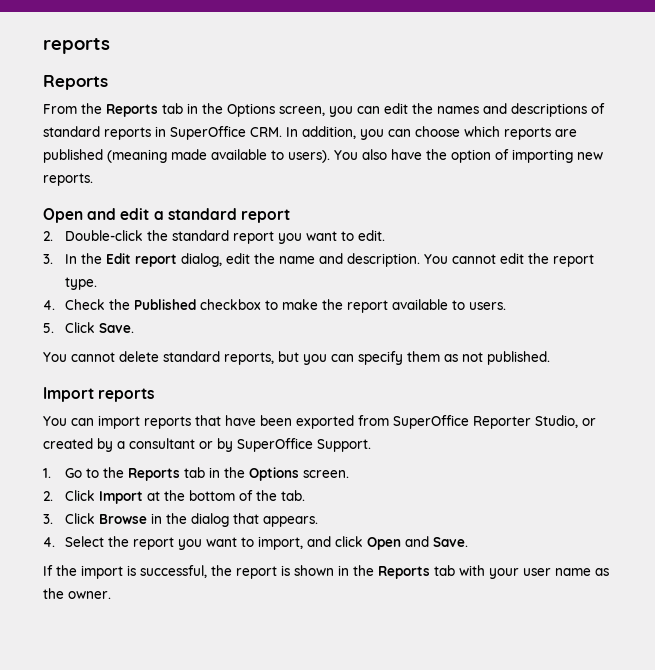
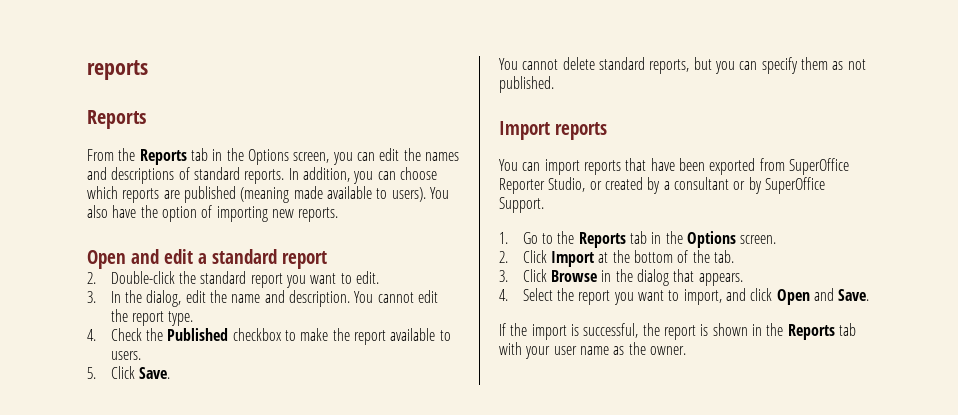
- From the Reports tab in the Options screen, you can edit the names and descriptions of standard reports in SuperOffice CRM. In addition, you can choose which reports are published (meaning made available to users).
+ From the Reports tab in the Options screen, you can edit the names and descriptions of standard reports. In addition, you can choose which reports are published (meaning made available to users).
- 3. In the Edit report dialog, edit the name and description.
+ 3. In the dialog, edit the name and description.

